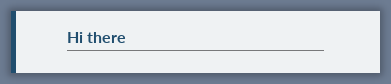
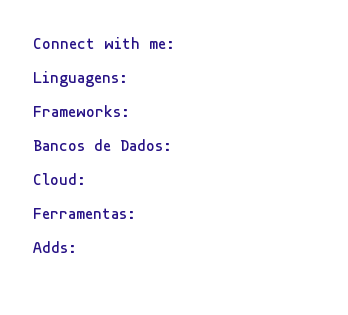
- Hi there
+ Connect with me:
+ Linguagens:
+ Frameworks:
+ Bancos de Dados:
+ Cloud:
+ Ferramentas:
+ Adds:

